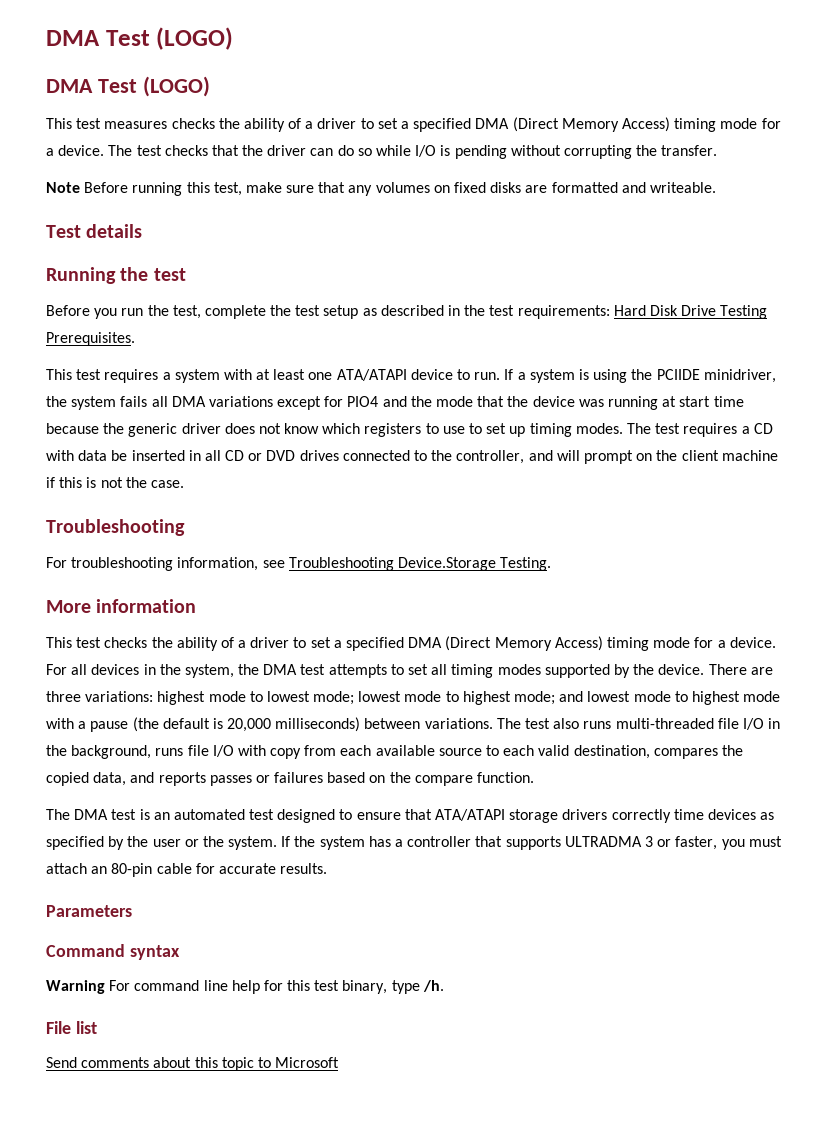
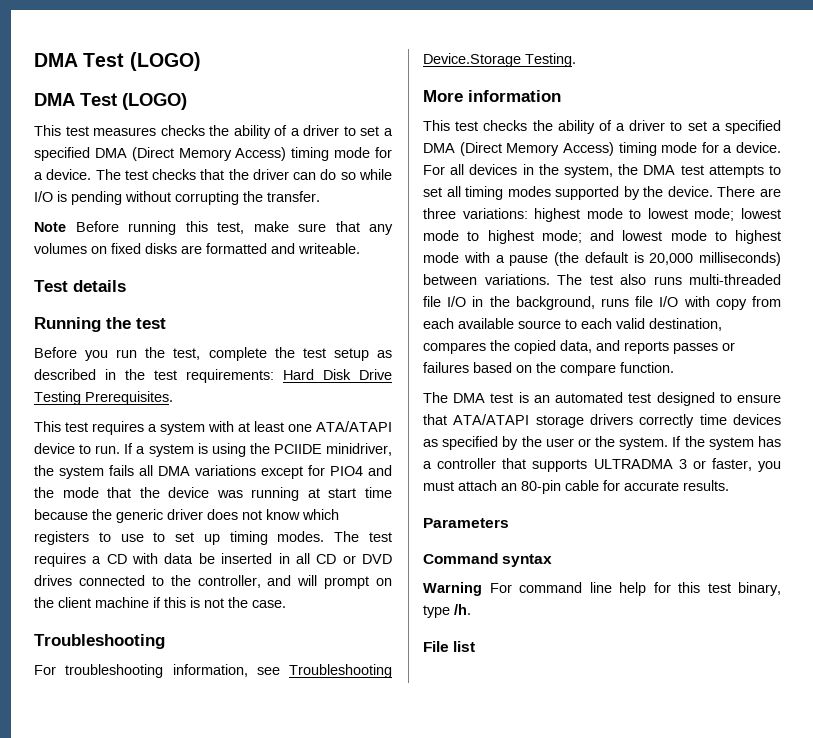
- Send comments about this topic to Microsoft

